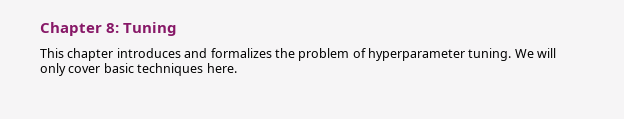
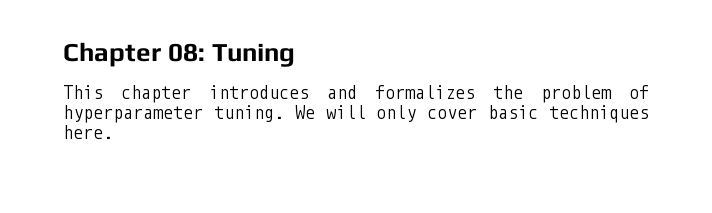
- Chapter 8: Tuning
+ Chapter 08: Tuning

